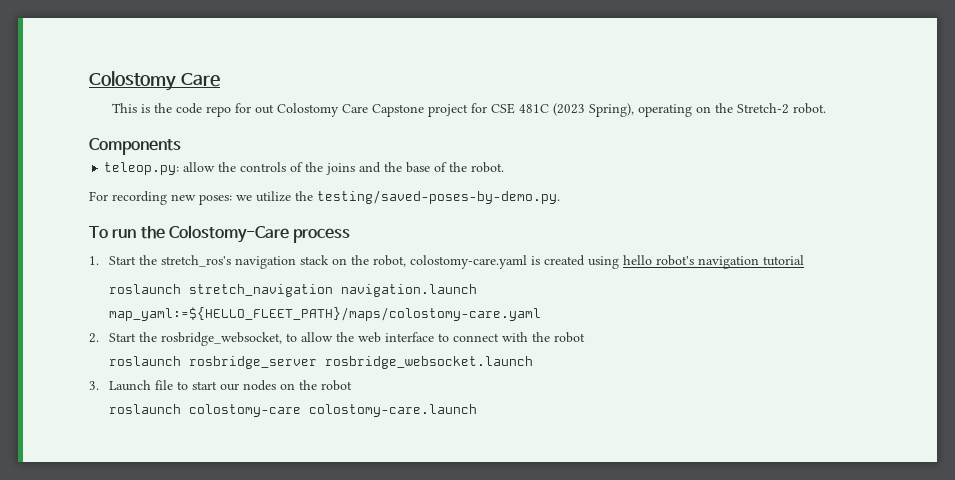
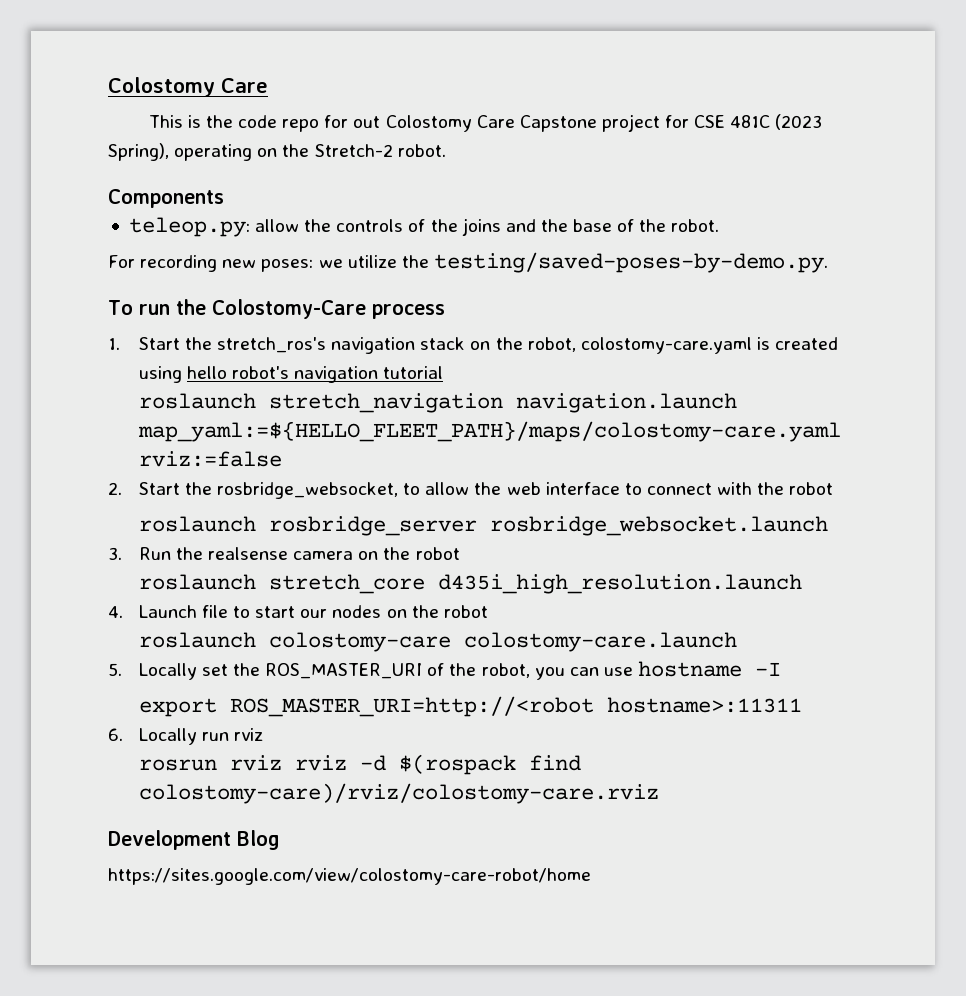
- roslaunch stretch_navigation navigation.launch map_yaml:=${HELLO_FLEET_PATH}/maps/colostomy-care.yaml
+ roslaunch stretch_navigation navigation.launch map_yaml:=${HELLO_FLEET_PATH}/maps/colostomy-care.yaml rviz:=false
- 3. Launch file to start our nodes on the robot
+ 3. Run the realsense camera on the robot
+ roslaunch stretch_core d435i_high_resolution.launch
+ 4. Launch file to start our nodes on the robot
+ 5. Locally set the ROS_MASTER_URI of the robot, you can use hostname -I
+ export ROS_MASTER_URI=http://<robot hostname>:11311
+ 6. Locally run rviz
+ rosrun rviz rviz -d $(rospack find colostomy-care)/rviz/colostomy-care.rviz
+ Development Blog
+ https://sites.google.com/view/colostomy-care-robot/home

